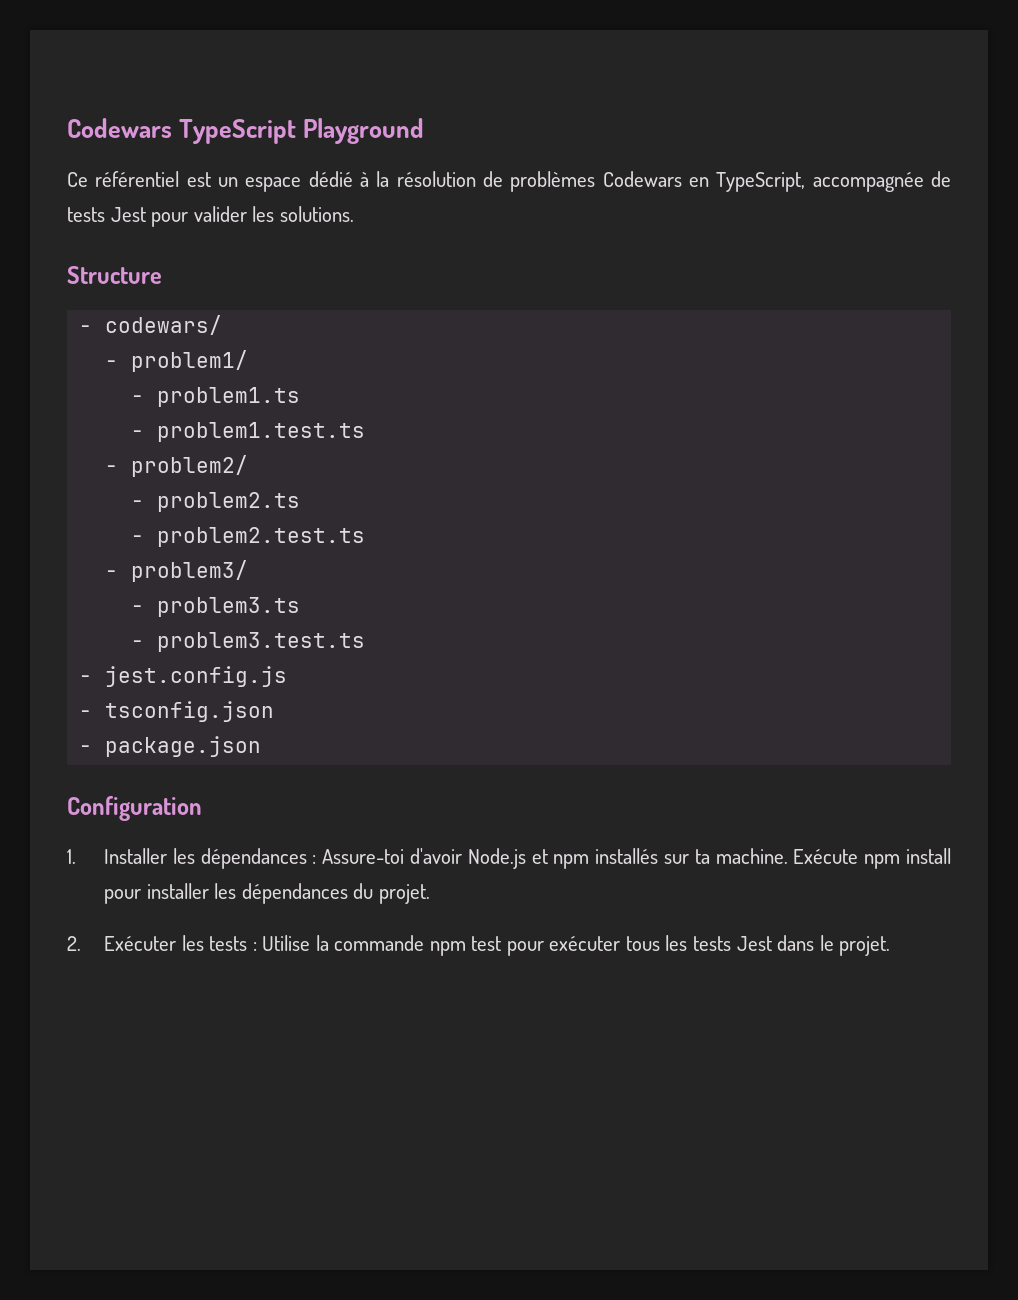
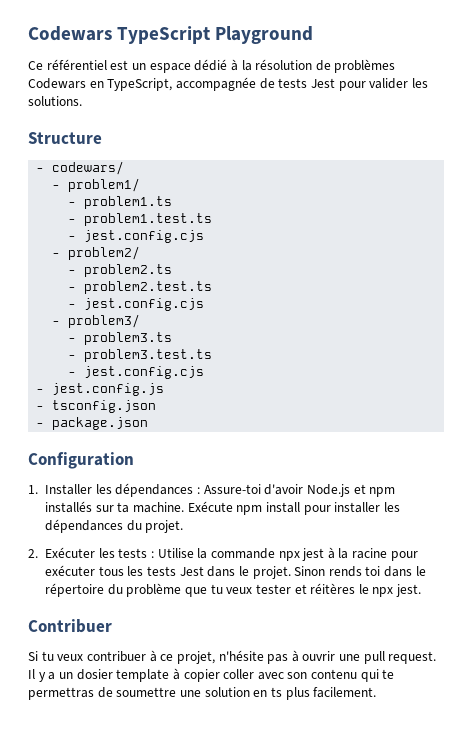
  - problem1.test.ts
+ - jest.config.cjs
  - problem2.test.ts
+ - jest.config.cjs
  - problem3.test.ts
+ - jest.config.cjs
- 2. Exécuter les tests : Utilise la commande npm test pour exécuter tous les tests Jest dans le projet.
+ 2. Exécuter les tests : Utilise la commande npx jest à la racine pour exécuter tous les tests Jest dans le projet.
+ Sinon rends toi dans le répertoire du problème que tu veux tester et réitères le npx jest.
+ Contribuer
+ Si tu veux contribuer à ce projet, n'hésite pas à ouvrir une pull request. Il y a un dosier template à copier coller avec son contenu qui te permettras de soumettre une solution en ts plus facilement.

